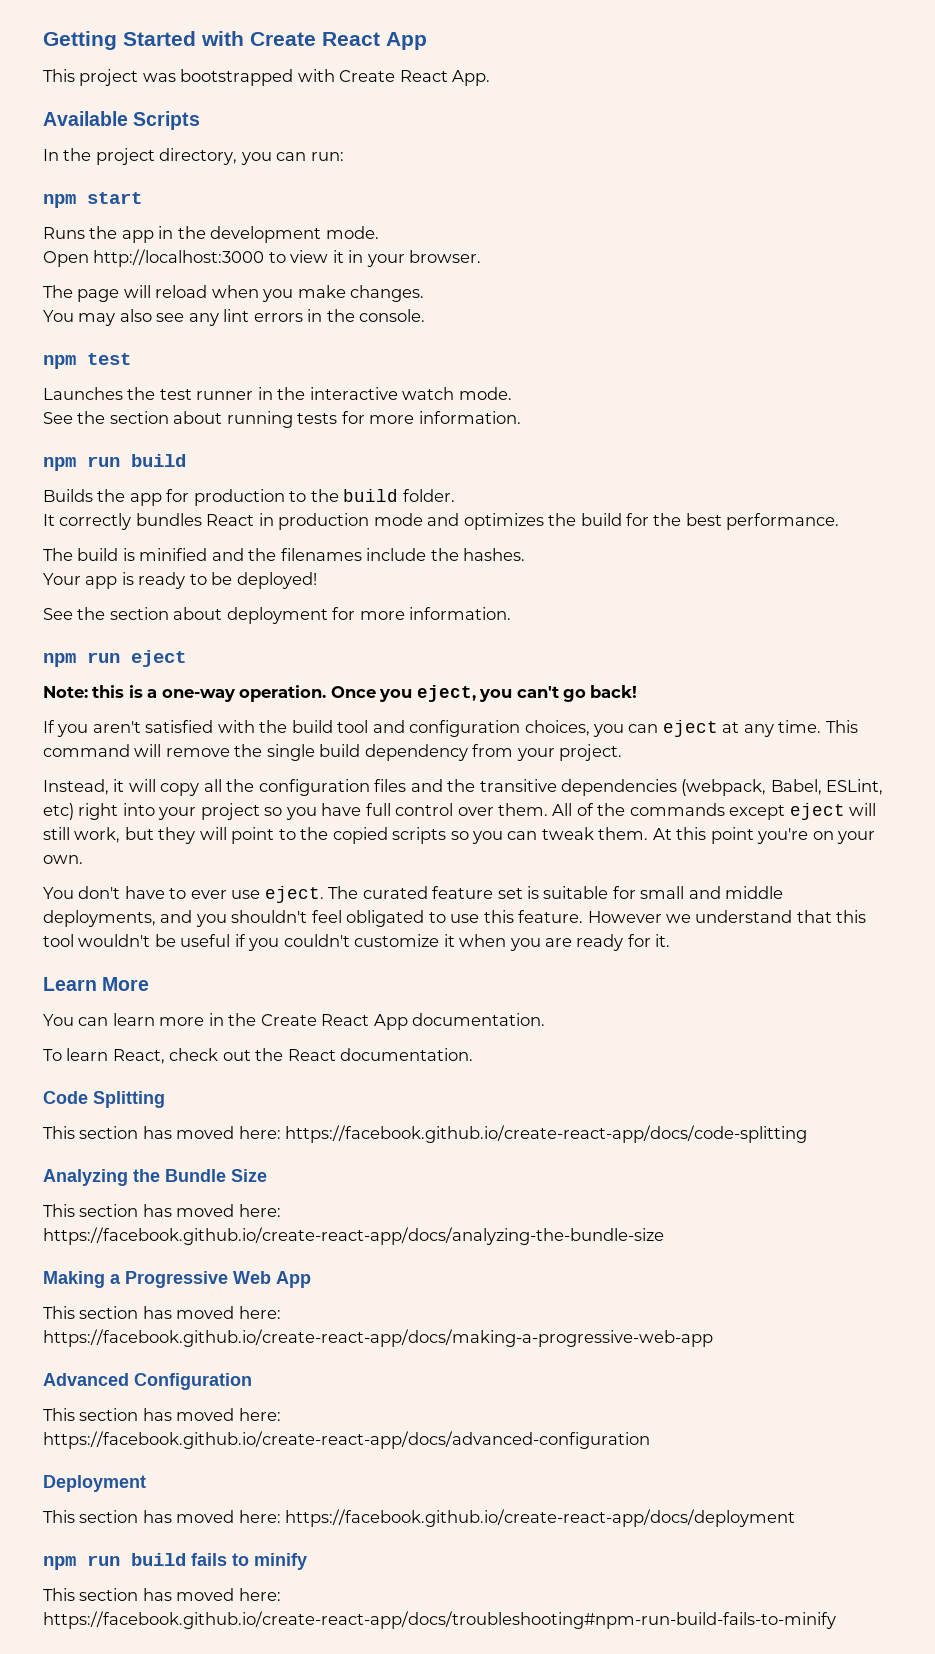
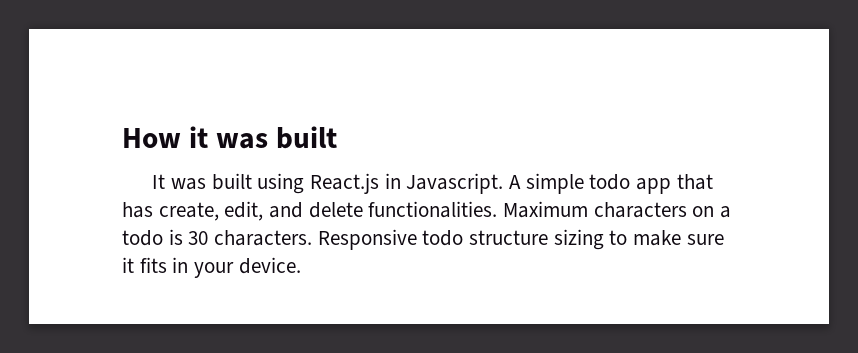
- Getting Started with Create React App
- This project was bootstrapped with Create React App.
- Available Scripts
- In the project directory, you can run:
- npm start
- Runs the app in the development mode.
- Open http://localhost:3000 to view it in your browser.
- The page will reload when you make changes.
- You may also see any lint errors in the console.
- npm test
- Launches the test runner in the interactive watch mode.
- See the section about running tests for more information.
- npm run build
- Builds the app for production to the build folder.
- It correctly bundles React in production mode and optimizes the build for the best performance.
- The build is minified and the filenames include the hashes.
- Your app is ready to be deployed!
- See the section about deployment for more information.
- npm run eject
- Note: this is a one-way operation. Once you eject, you can't go back!
- If you aren't satisfied with the build tool and configuration choices, you can eject at any time. This command will remove the single build dependency from your project.
- Instead, it will copy all the configuration files and the transitive dependencies (webpack, Babel, ESLint, etc) right into your project so you have full control over them. All of the commands except eject will still work, but they will point to the copied scripts so you can tweak them. At this point you're on your own.
- You don't have to ever use eject. The curated feature set is suitable for small and middle deployments, and you shouldn't feel obligated to use this feature. However we understand that this tool wouldn't be useful if you couldn't customize it when you are ready for it.
- Learn More
- You can learn more in the Create React App documentation.
- To learn React, check out the React documentation.
- Code Splitting
- This section has moved here: https://facebook.github.io/create-react-app/docs/code-splitting
- Analyzing the Bundle Size
- This section has moved here: https://facebook.github.io/create-react-app/docs/analyzing-the-bundle-size
- Making a Progressive Web App
- This section has moved here: https://facebook.github.io/create-react-app/docs/making-a-progressive-web-app
- Advanced Configuration
- This section has moved here: https://facebook.github.io/create-react-app/docs/advanced-configuration
- Deployment
- This section has moved here: https://facebook.github.io/create-react-app/docs/deployment
- npm run build fails to minify
- This section has moved here: https://facebook.github.io/create-react-app/docs/troubleshooting#npm-run-build-fails-to-minify
+ How it was built
+ It was built using React.js in Javascript. A simple todo app that has create, edit, and delete functionalities. Maximum characters on a todo is 30 characters. Responsive todo structure sizing to make sure it fits in your device.

